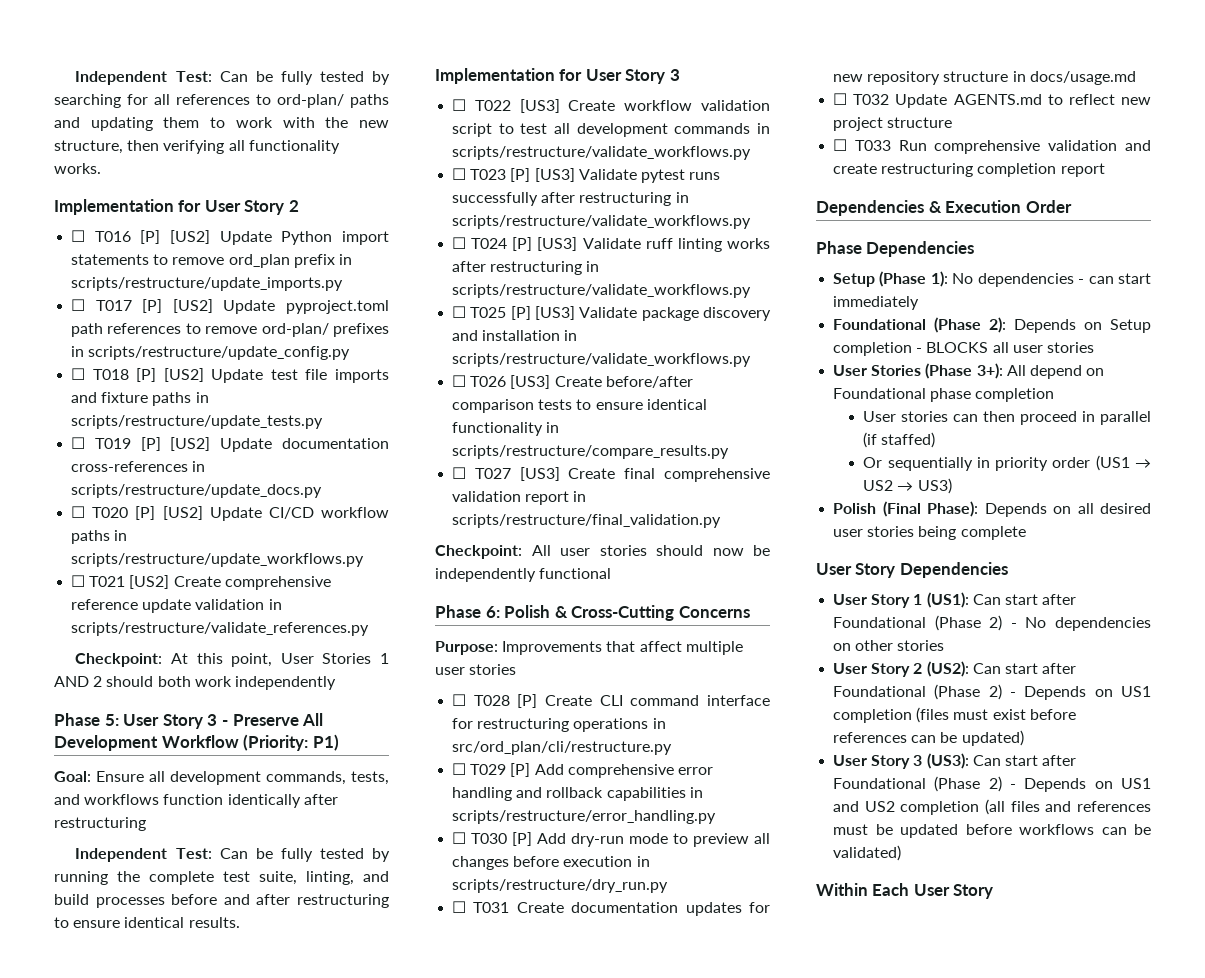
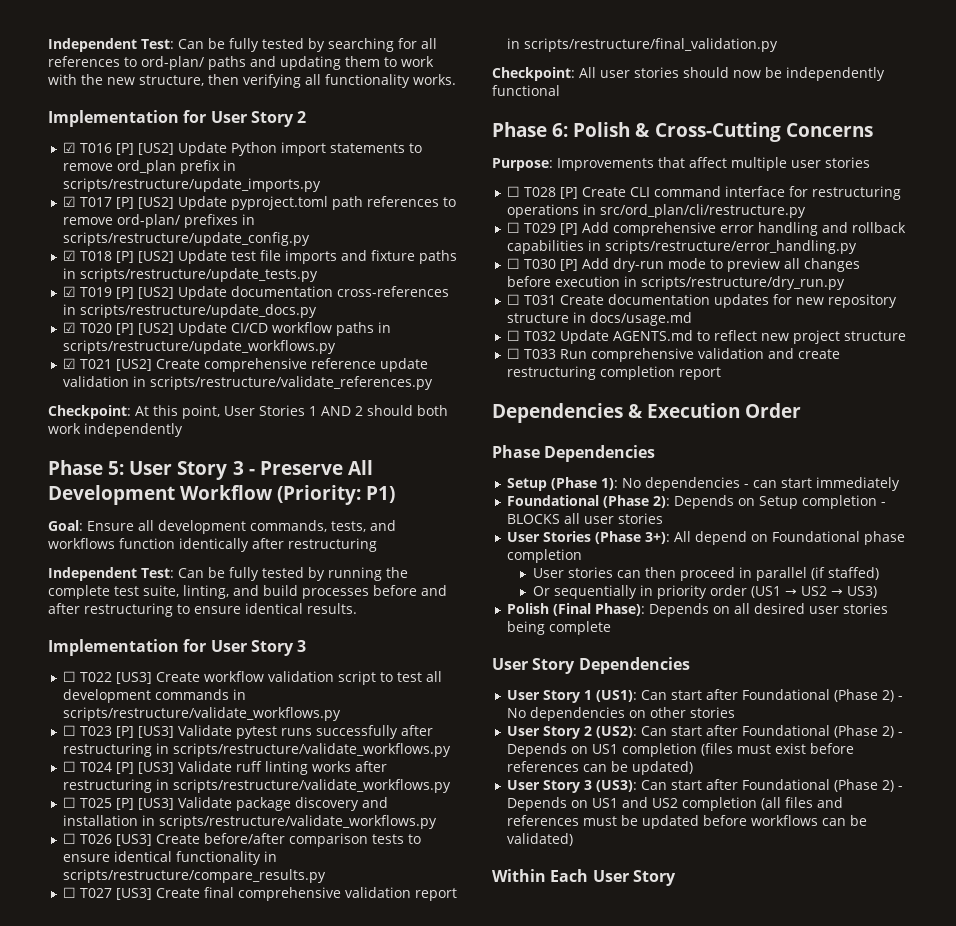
- ☐ T016 [P] [US2] Update Python import statements to remove ord_plan prefix in scripts/restructure/update_imports.py
+ ☑ T016 [P] [US2] Update Python import statements to remove ord_plan prefix in scripts/restructure/update_imports.py
- ☐ T017 [P] [US2] Update pyproject.toml path references to remove ord-plan/ prefixes in scripts/restructure/update_config.py
+ ☑ T017 [P] [US2] Update pyproject.toml path references to remove ord-plan/ prefixes in scripts/restructure/update_config.py
- ☐ T018 [P] [US2] Update test file imports and fixture paths in scripts/restructure/update_tests.py
+ ☑ T018 [P] [US2] Update test file imports and fixture paths in scripts/restructure/update_tests.py
- ☐ T019 [P] [US2] Update documentation cross-references in scripts/restructure/update_docs.py
+ ☑ T019 [P] [US2] Update documentation cross-references in scripts/restructure/update_docs.py
- ☐ T020 [P] [US2] Update CI/CD workflow paths in scripts/restructure/update_workflows.py
+ ☑ T020 [P] [US2] Update CI/CD workflow paths in scripts/restructure/update_workflows.py
- ☐ T021 [US2] Create comprehensive reference update validation in scripts/restructure/validate_references.py
+ ☑ T021 [US2] Create comprehensive reference update validation in scripts/restructure/validate_references.py

